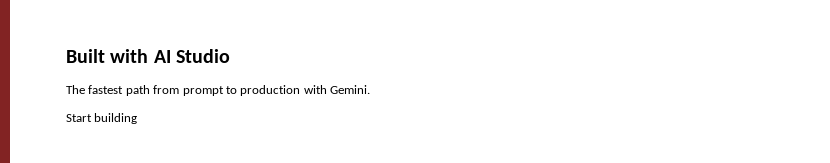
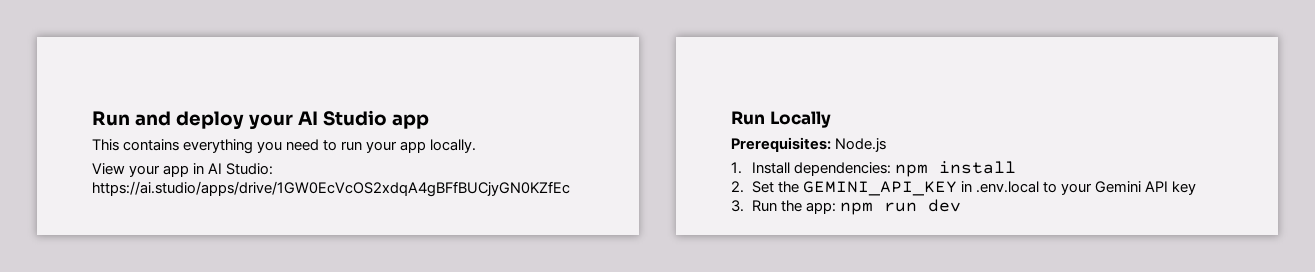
- Built with AI Studio
- The fastest path from prompt to production with Gemini.
- Start building
+ Run and deploy your AI Studio app
+ This contains everything you need to run your app locally.
+ View your app in AI Studio: https://ai.studio/apps/drive/1GW0EcVcOS2xdqA4gBFfBUCjyGN0KZfEc
+ Run Locally
+ Prerequisites: Node.js
+ 1. Install dependencies: npm install
+ 2. Set the GEMINI_API_KEY in .env.local to your Gemini API key
+ 3. Run the app: npm run dev

